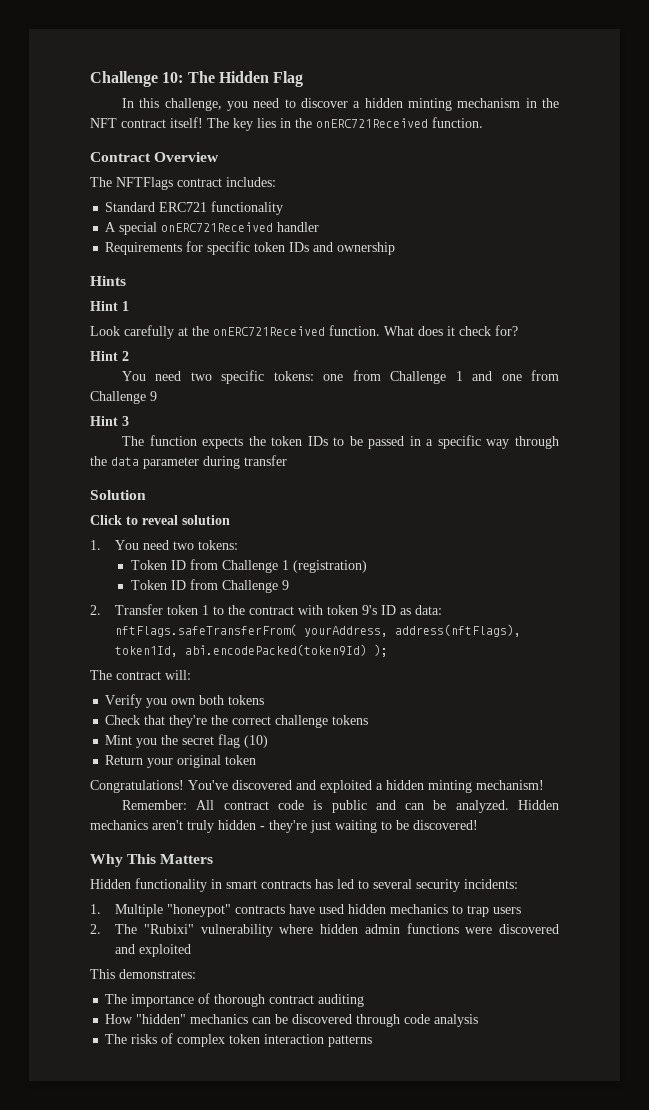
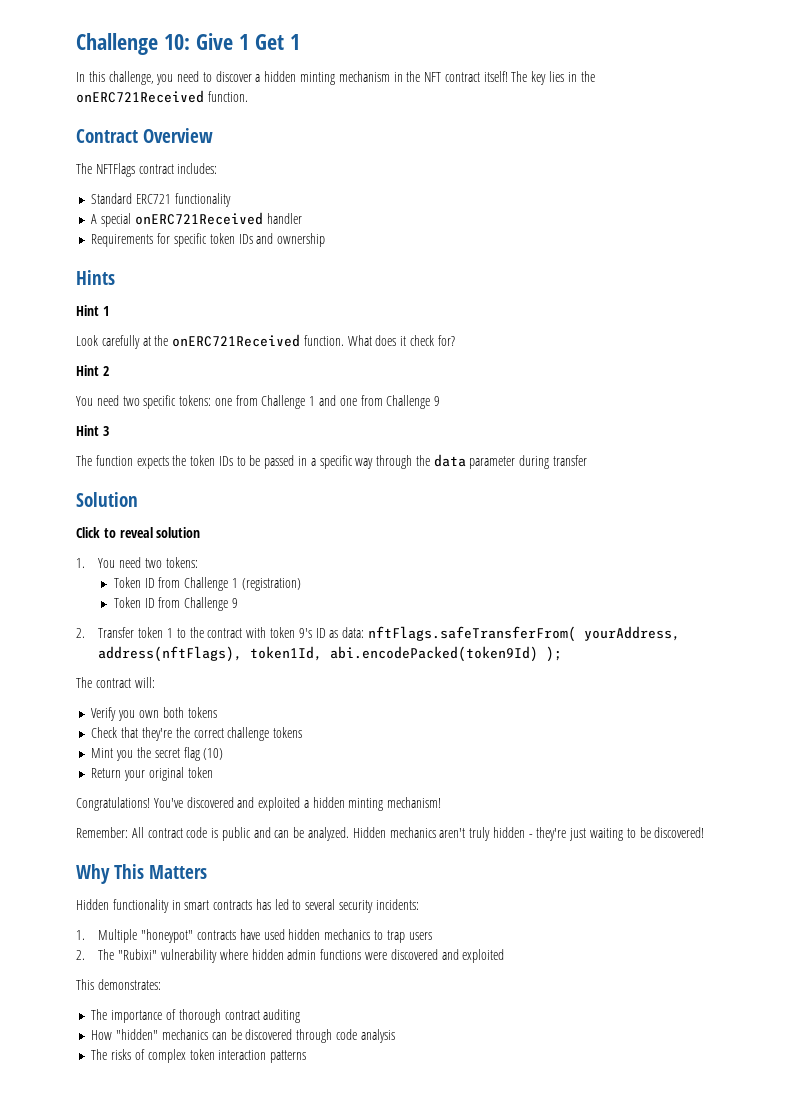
- Challenge 10: The Hidden Flag
+ Challenge 10: Give 1 Get 1

